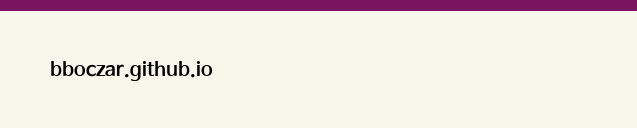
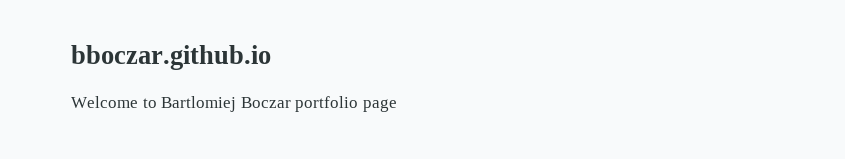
+ Welcome to Bartlomiej Boczar portfolio page

